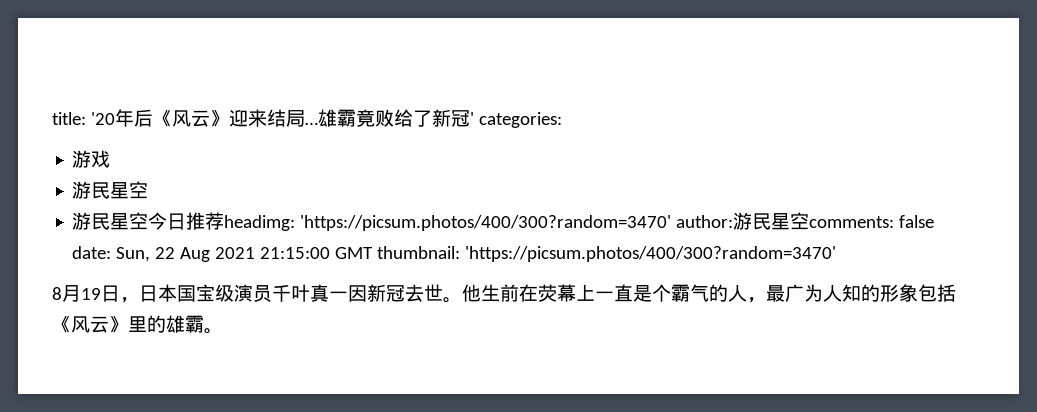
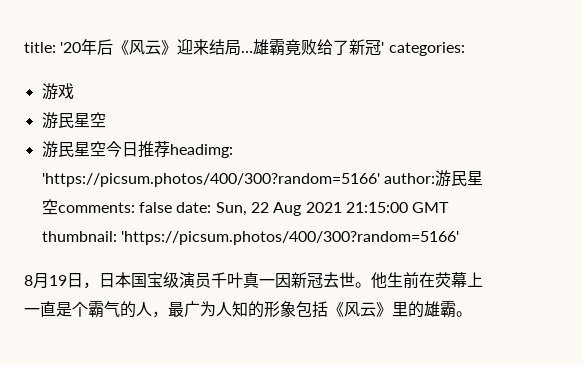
- 游民星空今日推荐headimg: 'https://picsum.photos/400/300?random=3470' author:游民星空comments: false date: Sun, 22 Aug 2021 21:15:00 GMT thumbnail: 'https://picsum.photos/400/300?random=3470'
+ 游民星空今日推荐headimg: 'https://picsum.photos/400/300?random=5166' author:游民星空comments: false date: Sun, 22 Aug 2021 21:15:00 GMT thumbnail: 'https://picsum.photos/400/300?random=5166'

